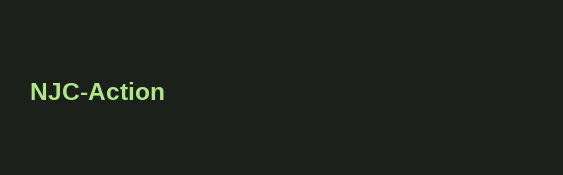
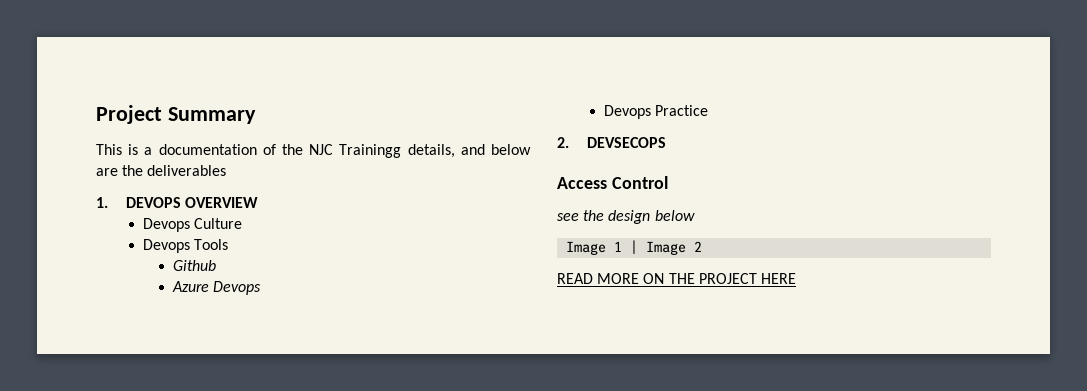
- NJC-Action
+ Project Summary
+ This is a documentation of the NJC Trainingg details, and below are the deliverables
+ 1. DEVOPS OVERVIEW
+ Devops Culture
+ Devops Tools
+ Github
+ Azure Devops
+ Devops Practice
+ 2. DEVSECOPS
+ Access Control
+ see the design below
+ Image 1 | Image 2
+ READ MORE ON THE PROJECT HERE

